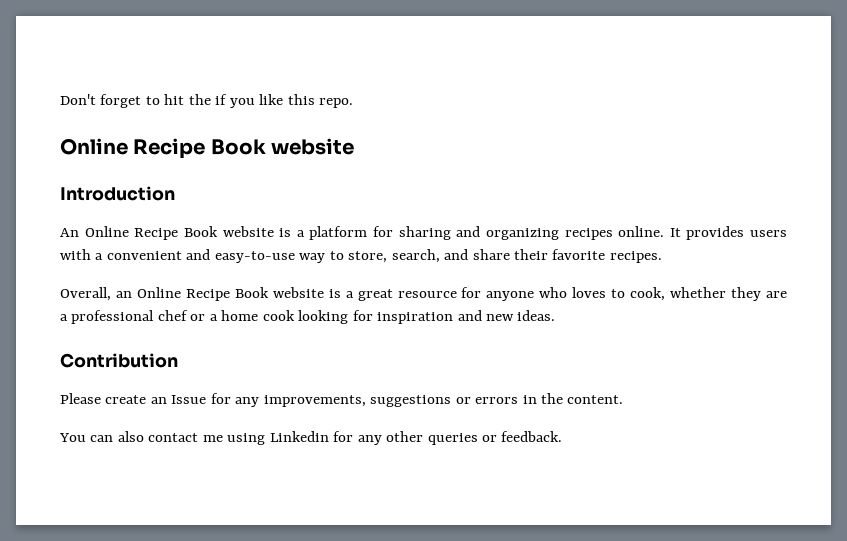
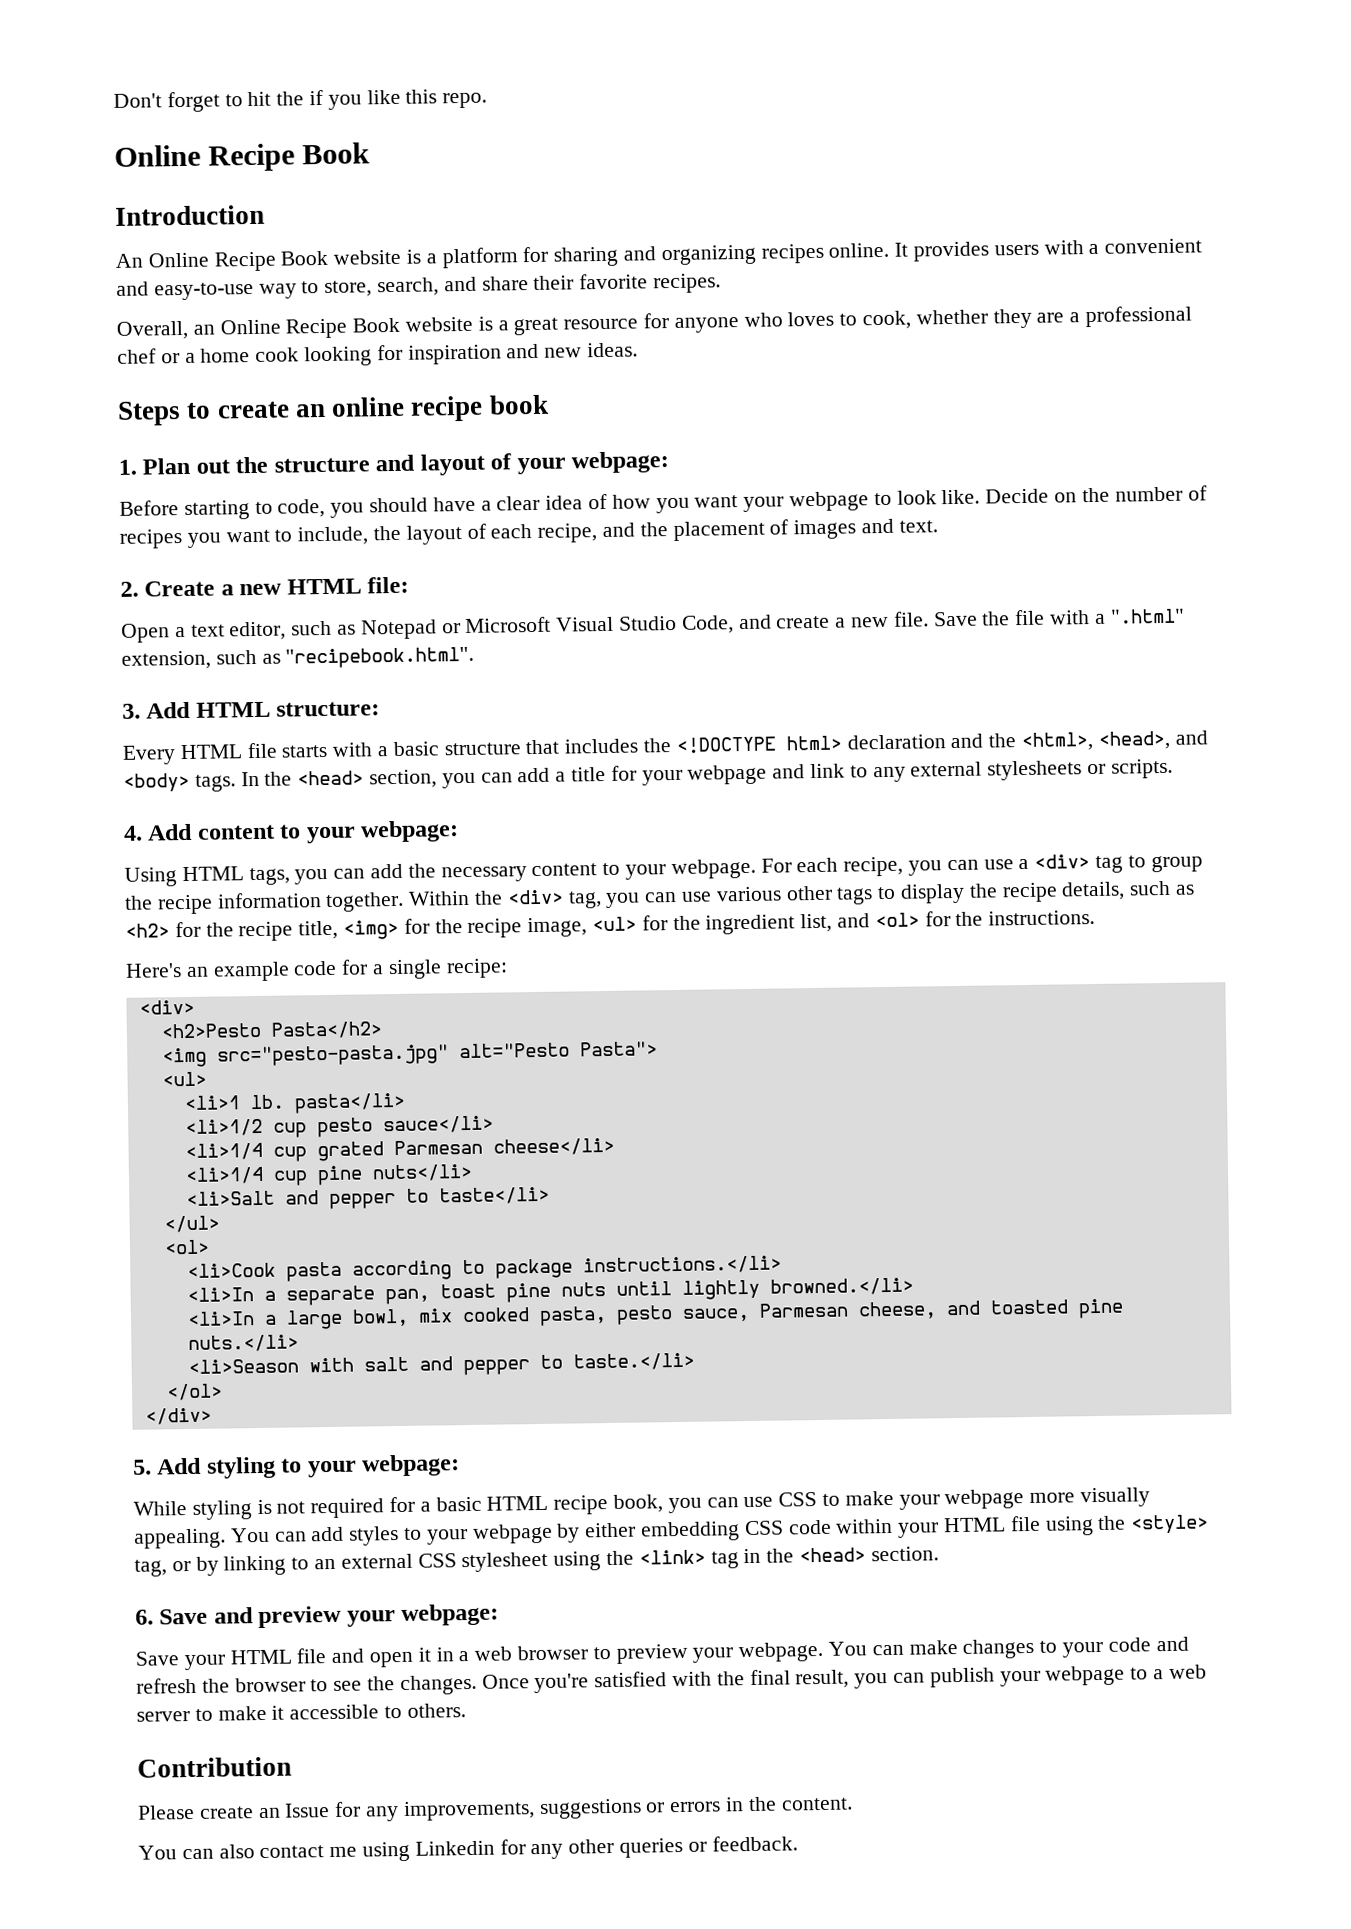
  Don't forget to hit the if you like this repo.
- Online Recipe Book website
+ Online Recipe Book
+ Steps to create an online recipe book
+ 1. Plan out the structure and layout of your webpage:
+ Before starting to code, you should have a clear idea of how you want your webpage to look like. Decide on the number of recipes you want to include, the layout of each recipe, and the placement of images and text.
+ 2. Create a new HTML file:
+ Open a text editor, such as Notepad or Microsoft Visual Studio Code, and create a new file. Save the file with a ".html" extension, such as "recipebook.html".
+ 3. Add HTML structure:
+ Every HTML file starts with a basic structure that includes the <!DOCTYPE html> declaration and the <html>, <head>, and <body> tags. In the <head> section, you can add a title for your webpage and link to any external stylesheets or scripts.
+ 4. Add content to your webpage:
+ Using HTML tags, you can add the necessary content to your webpage. For each recipe, you can use a <div> tag to group the recipe information together. Within the <div> tag, you can use various other tags to display the recipe details, such as <h2> for the recipe title, <img> for the recipe image, <ul> for the ingredient list, and <ol> for the instructions.
+ Here's an example code for a single recipe:
+ <div>
+ <h2>Pesto Pasta</h2>
+ <img src="pesto-pasta.jpg" alt="Pesto Pasta">
+ <ul>
+ <li>1 lb. pasta</li>
+ <li>1/2 cup pesto sauce</li>
+ <li>1/4 cup grated Parmesan cheese</li>
+ <li>1/4 cup pine nuts</li>
+ <li>Salt and pepper to taste</li>
+ </ul>
+ <ol>
+ <li>Cook pasta according to package instructions.</li>
+ <li>In a separate pan, toast pine nuts until lightly browned.</li>
+ <li>In a large bowl, mix cooked pasta, pesto sauce, Parmesan cheese, and toasted pine nuts.</li>
+ <li>Season with salt and pepper to taste.</li>
+ </ol>
+ </div>
+ 5. Add styling to your webpage:
+ While styling is not required for a basic HTML recipe book, you can use CSS to make your webpage more visually appealing. You can add styles to your webpage by either embedding CSS code within your HTML file using the <style> tag, or by linking to an external CSS stylesheet using the <link> tag in the <head> section.
+ 6. Save and preview your webpage:
+ Save your HTML file and open it in a web browser to preview your webpage. You can make changes to your code and refresh the browser to see the changes. Once you're satisfied with the final result, you can publish your webpage to a web server to make it accessible to others.

